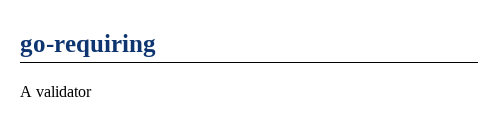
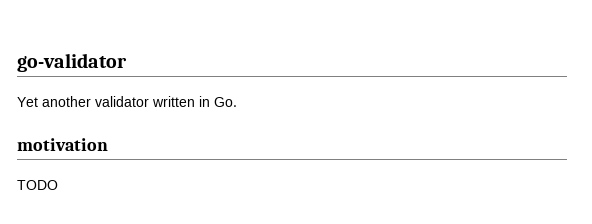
- go-requiring
- A validator
+ go-validator
+ Yet another validator written in Go.
+ motivation
+ TODO

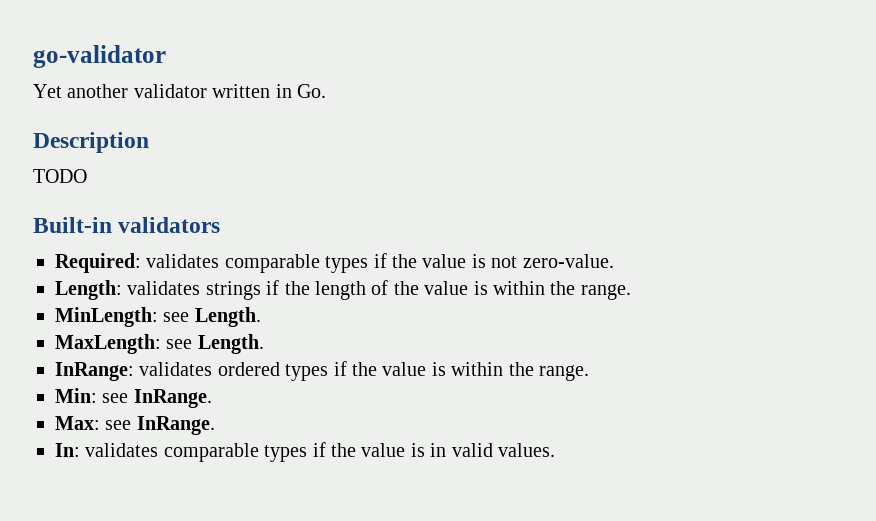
- motivation
+ Description
+ Built-in validators
+ Required: validates comparable types if the value is not zero-value.
+ Length: validates strings if the length of the value is within the range.
+ MinLength: see Length.
+ MaxLength: see Length.
+ InRange: validates ordered types if the value is within the range.
+ Min: see InRange.
+ Max: see InRange.
+ In: validates comparable types if the value is in valid values.

